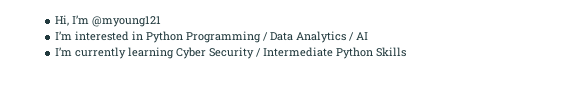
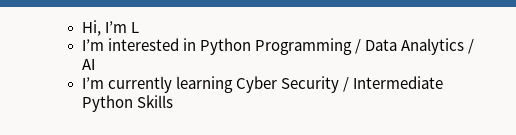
- Hi, I’m @myoung121
+ Hi, I’m L

